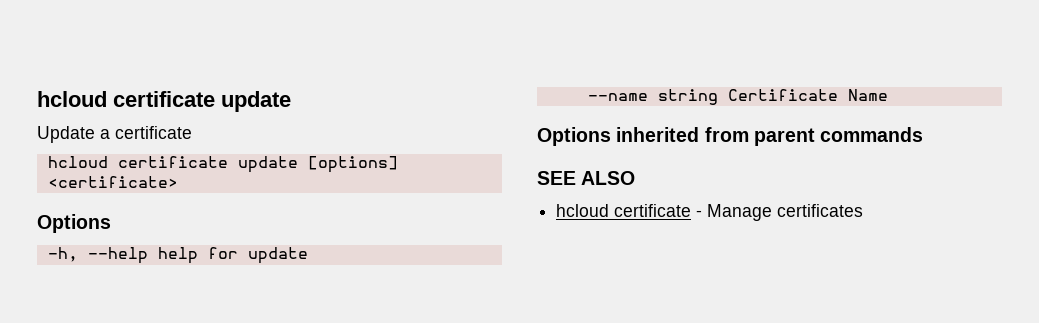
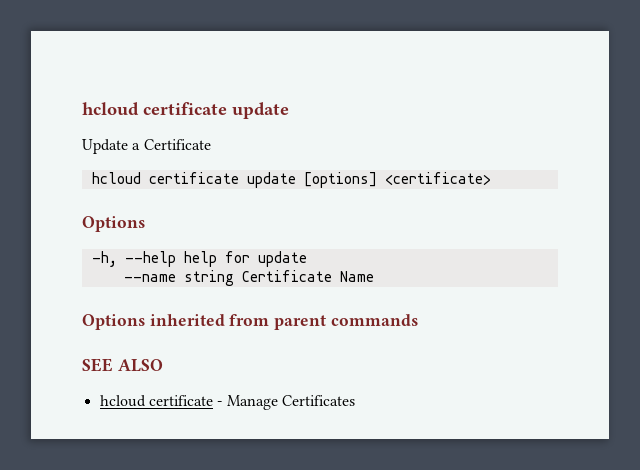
- Update a certificate
+ Update a Certificate
- hcloud certificate - Manage certificates
+ hcloud certificate - Manage Certificates

